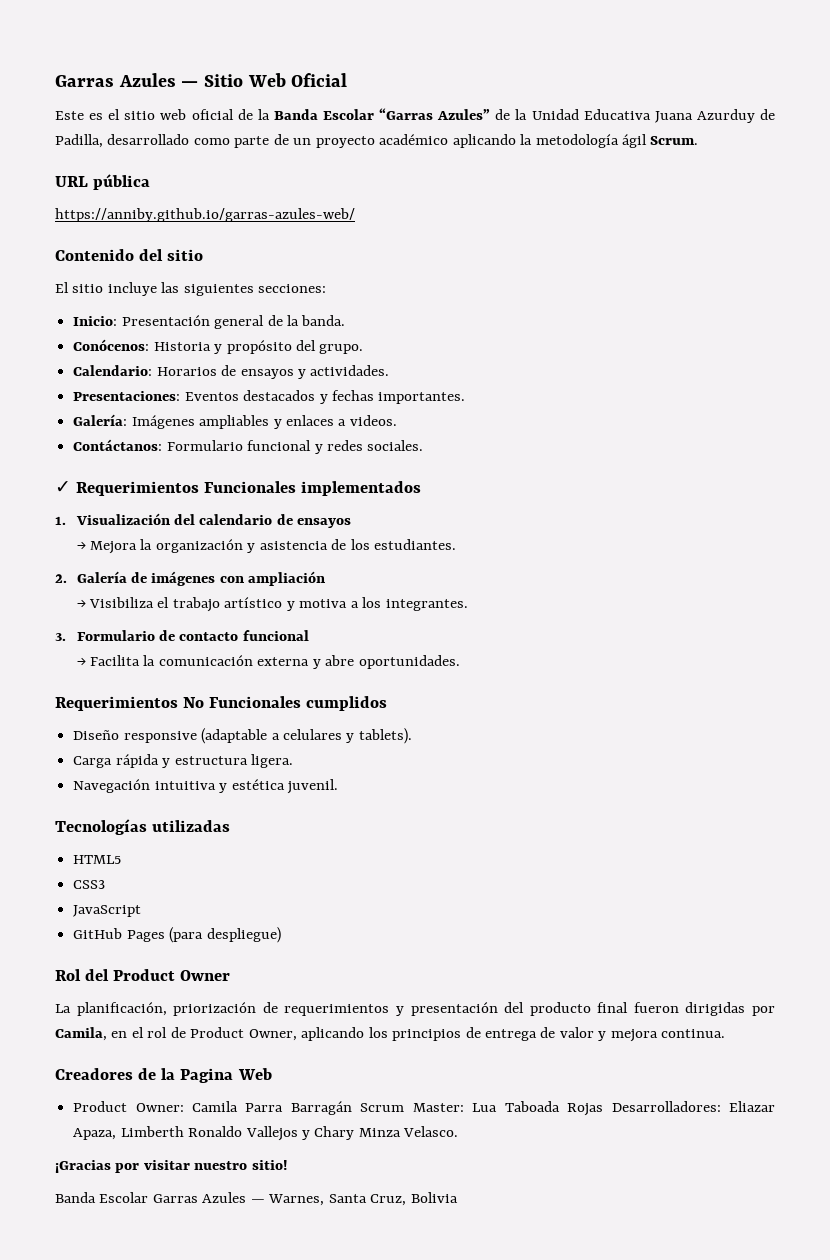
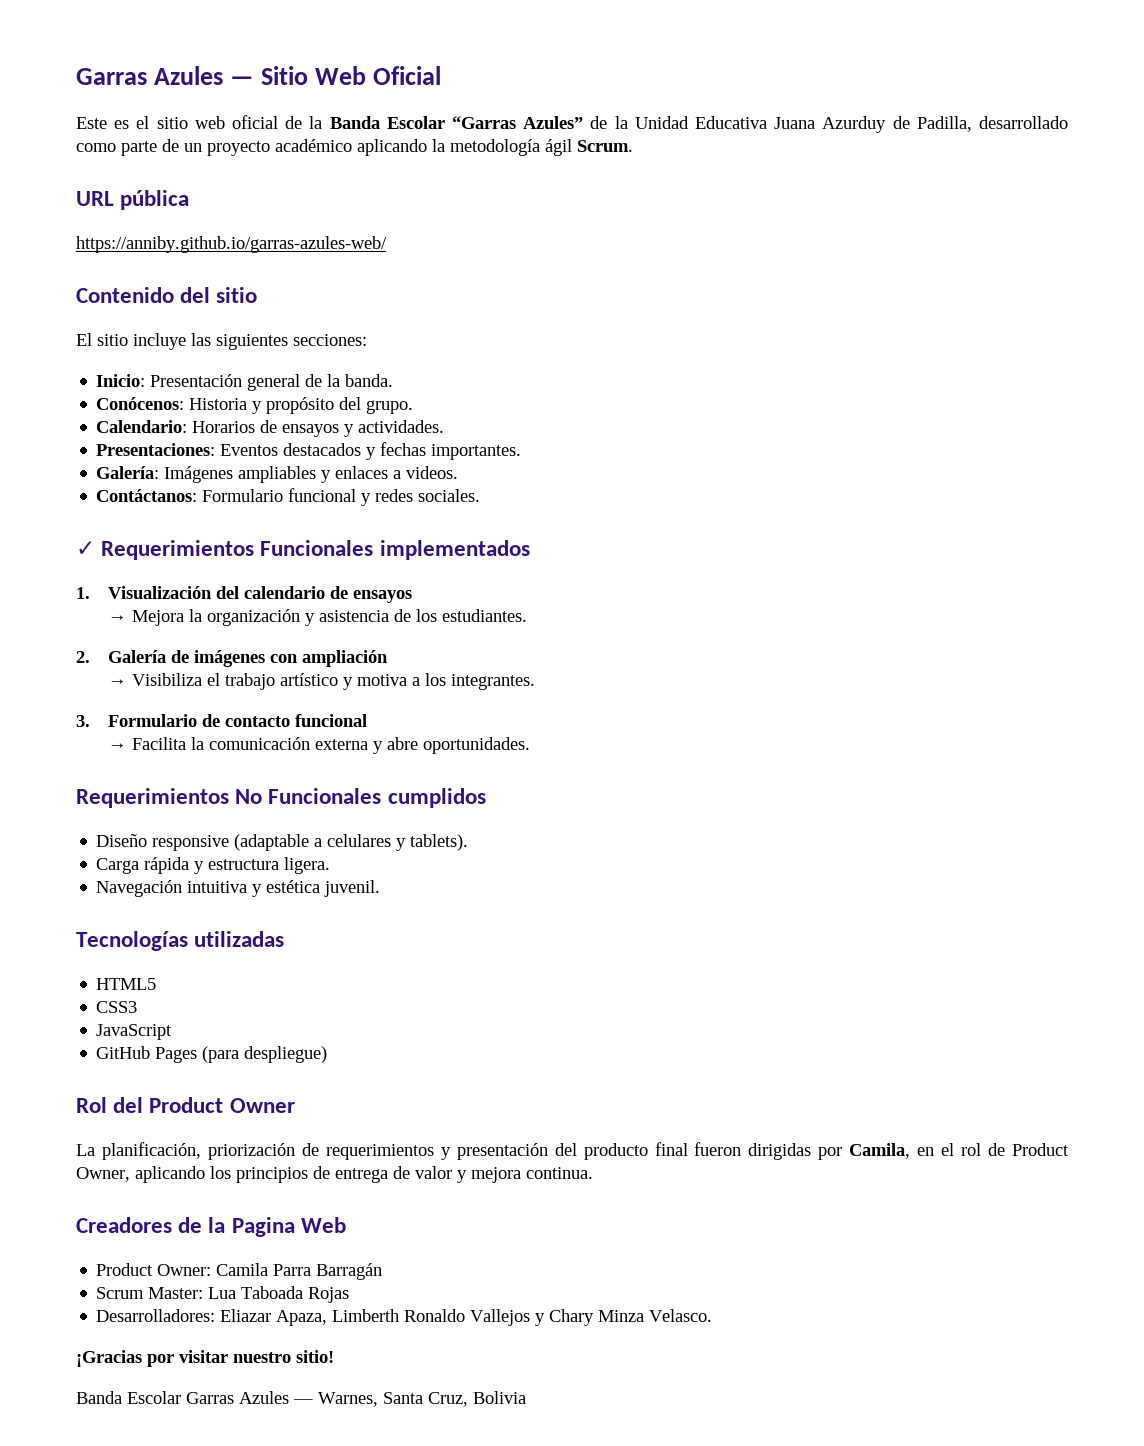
- Product Owner: Camila Parra Barragán Scrum Master: Lua Taboada Rojas Desarrolladores: Eliazar Apaza, Limberth Ronaldo Vallejos y Chary Minza Velasco.
+ Product Owner: Camila Parra Barragán
+ Scrum Master: Lua Taboada Rojas
+ Desarrolladores: Eliazar Apaza, Limberth Ronaldo Vallejos y Chary Minza Velasco.

